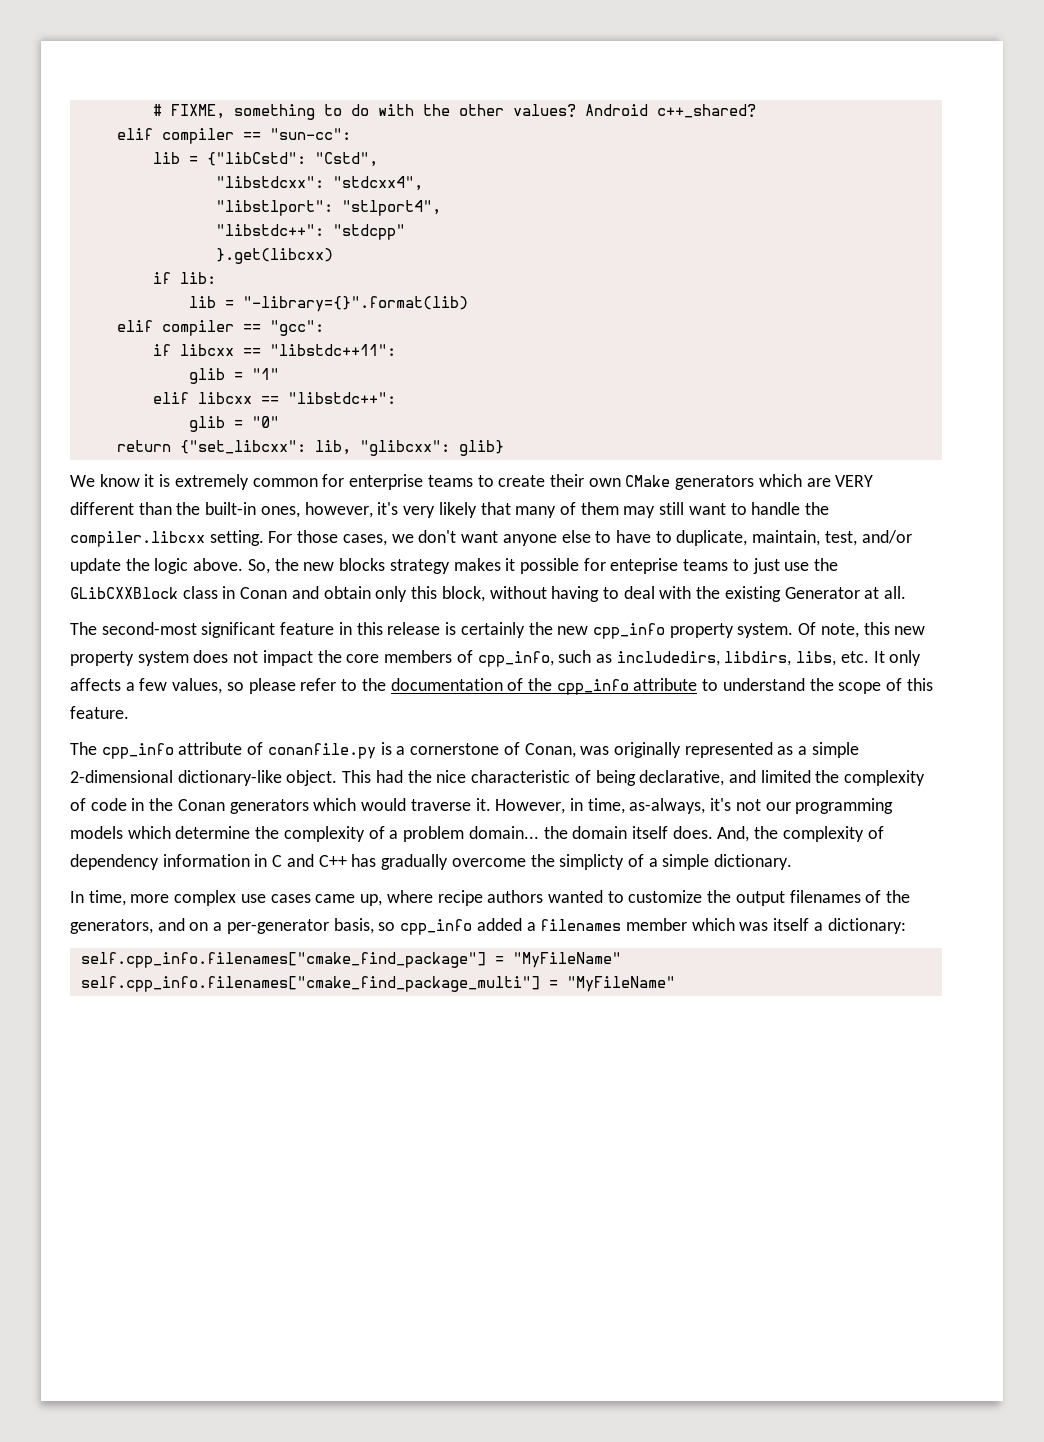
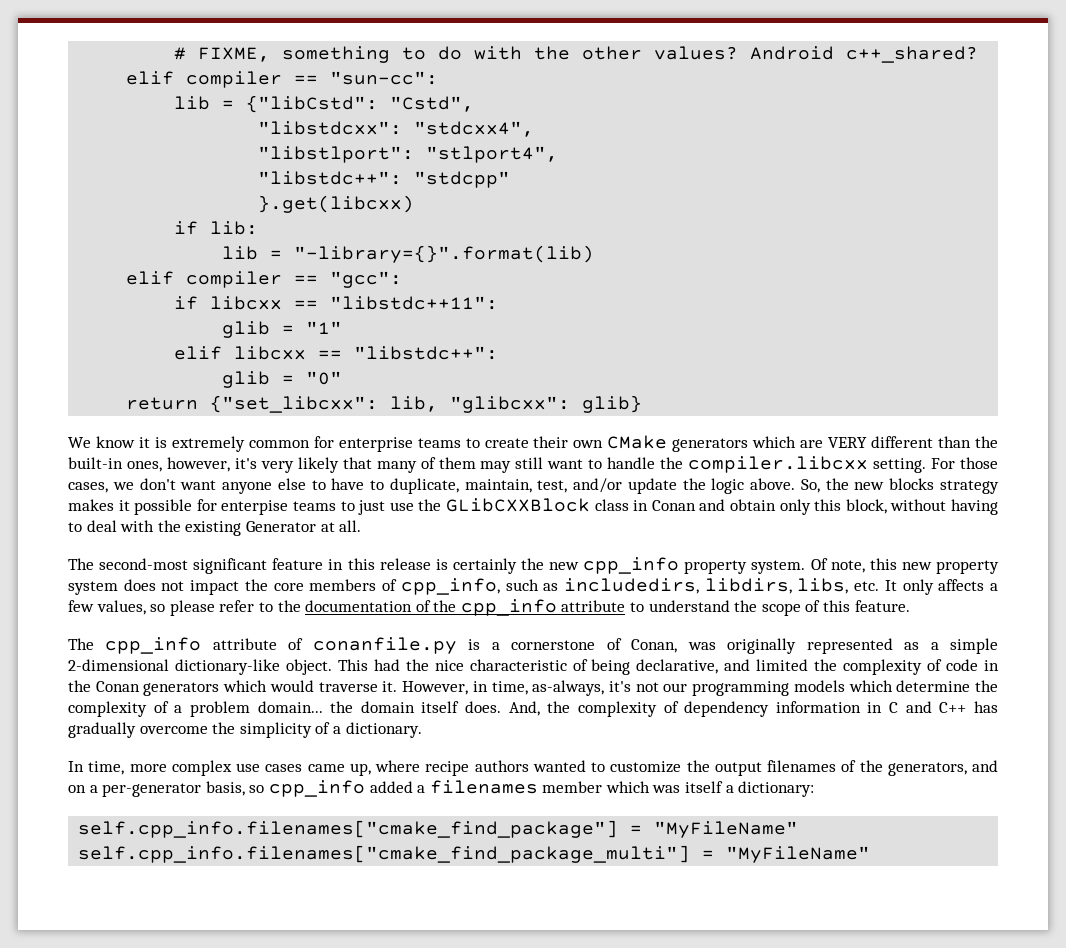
- So, the new blocks strategy makes it possible for enteprise teams to just use the GLibCXXBlock class in Conan and obtain only this block, without having to deal with the existing Generator at all.
+ So, the new blocks strategy makes it possible for enterpise teams to just use the GLibCXXBlock class in Conan and obtain only this block, without having to deal with the existing Generator at all.
- And, the complexity of dependency information in C and C++ has gradually overcome the simplicty of a simple dictionary.
+ And, the complexity of dependency information in C and C++ has gradually overcome the simplicity of a dictionary.

